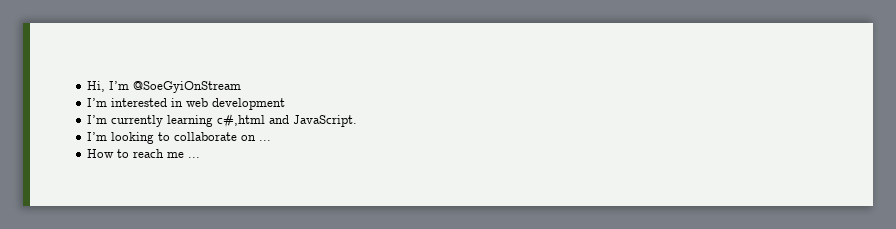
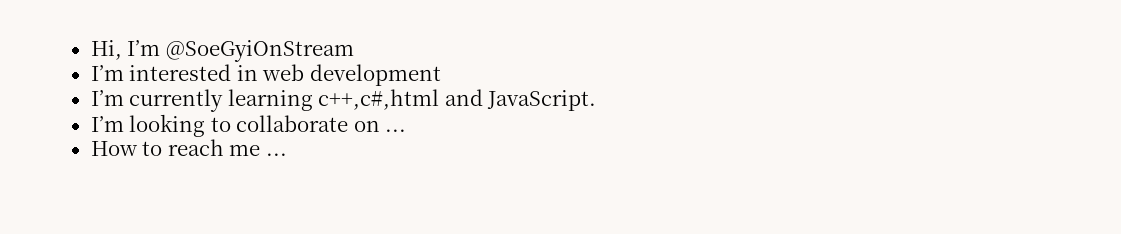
- I’m currently learning c#,html and JavaScript.
+ I’m currently learning c++,c#,html and JavaScript.

